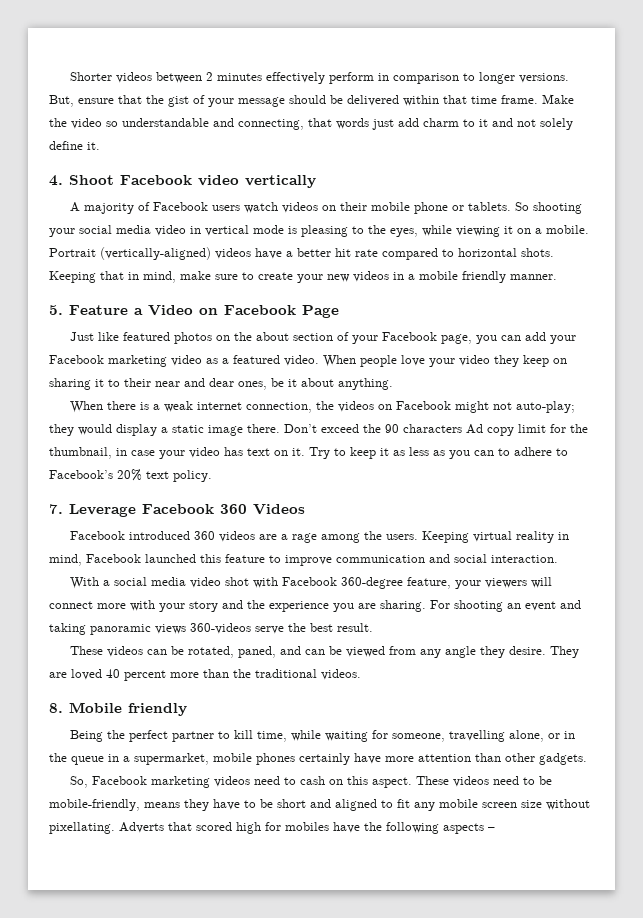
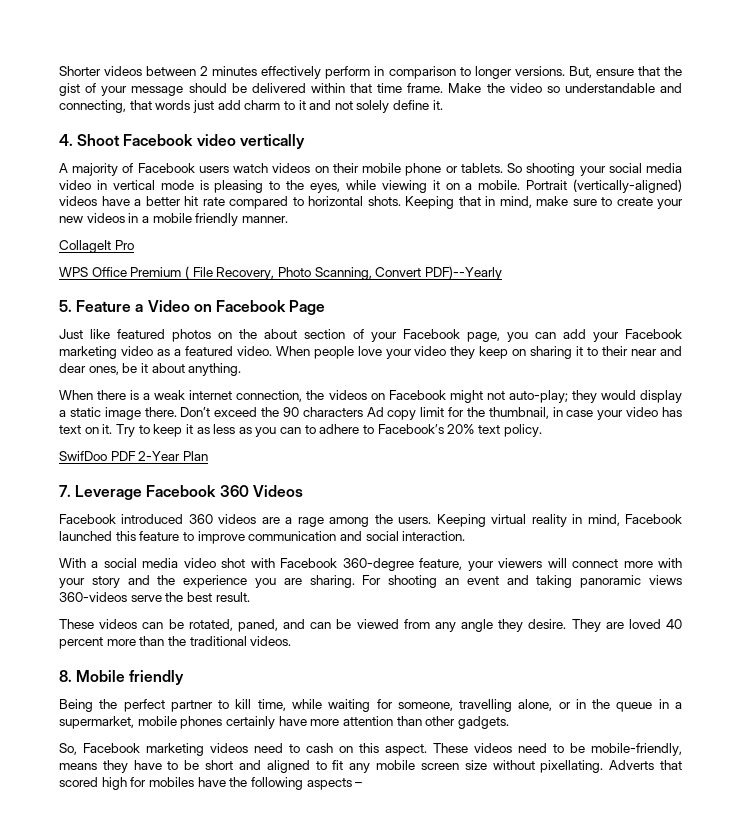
+ CollageIt Pro
+ WPS Office Premium ( File Recovery, Photo Scanning, Convert PDF)--Yearly
+ SwifDoo PDF 2-Year Plan

